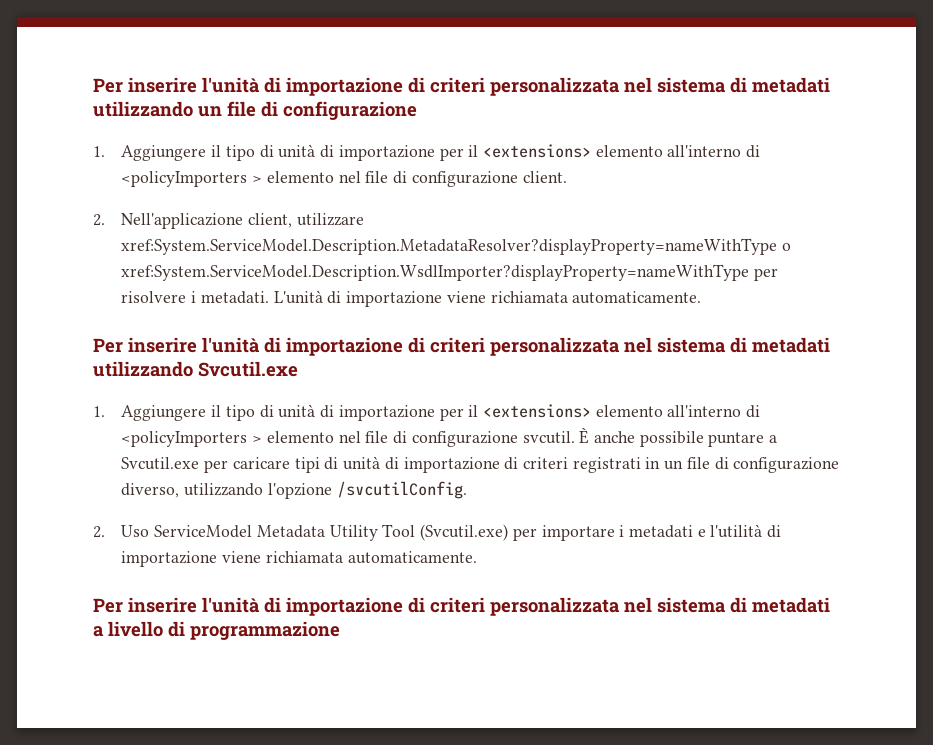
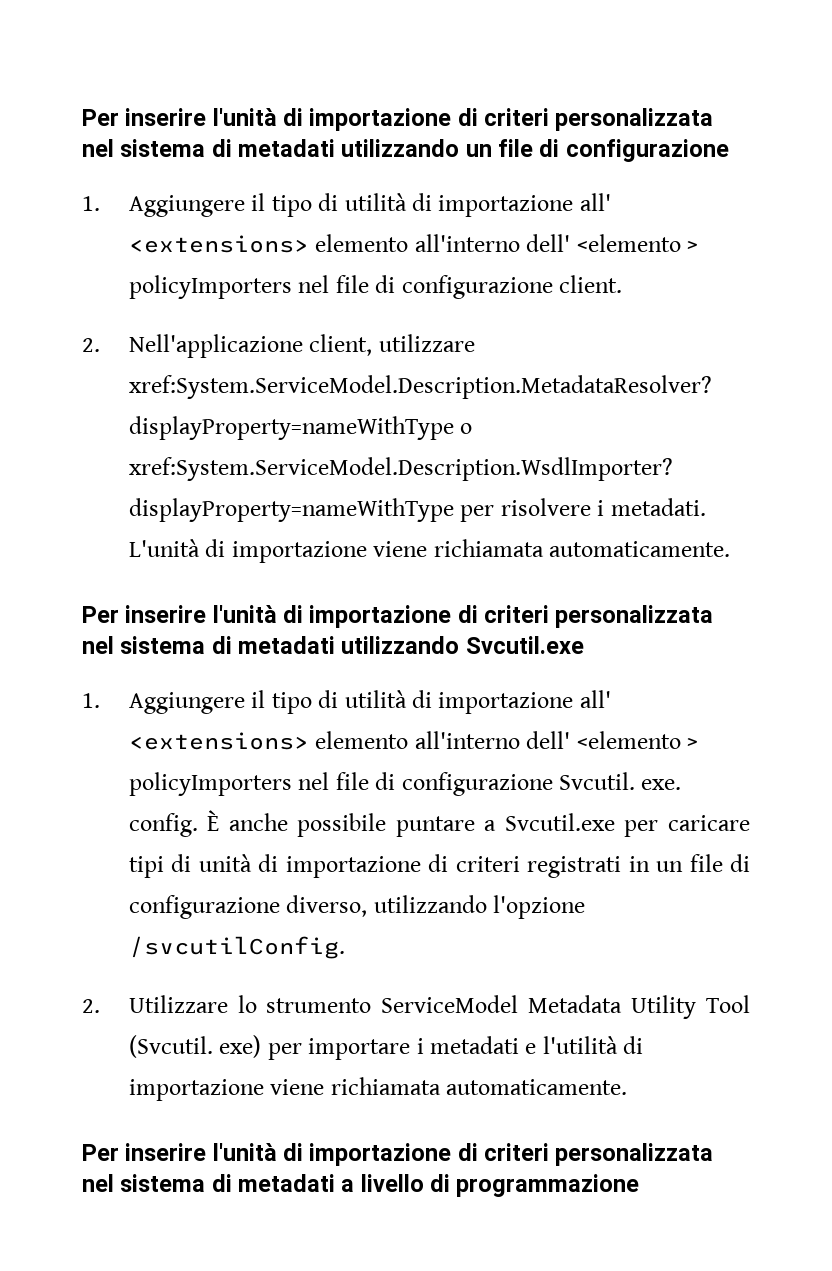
- 1. Aggiungere il tipo di unità di importazione per il <extensions> elemento all'interno di <policyImporters > elemento nel file di configurazione client.
+ 1. Aggiungere il tipo di utilità di importazione all' <extensions> elemento all'interno dell' <elemento > policyImporters nel file di configurazione client.
- 1. Aggiungere il tipo di unità di importazione per il <extensions> elemento all'interno di <policyImporters > elemento nel file di configurazione svcutil.
+ 1. Aggiungere il tipo di utilità di importazione all' <extensions> elemento all'interno dell' <elemento > policyImporters nel file di configurazione Svcutil. exe. config.
- 2. Uso ServiceModel Metadata Utility Tool (Svcutil.exe) per importare i metadati e l'utilità di importazione viene richiamata automaticamente.
+ 2. Utilizzare lo strumento ServiceModel Metadata Utility Tool (Svcutil. exe) per importare i metadati e l'utilità di importazione viene richiamata automaticamente.

